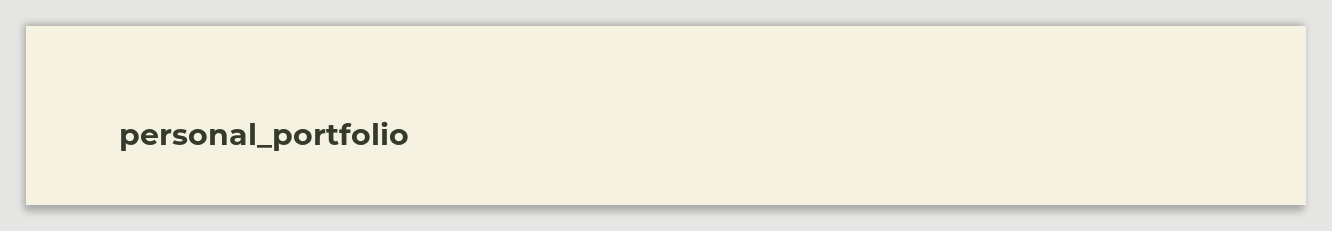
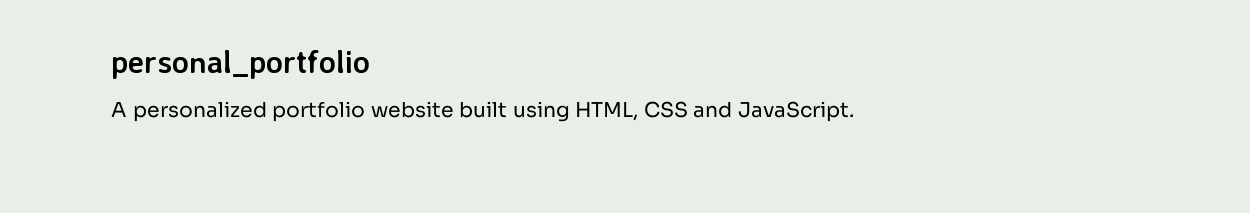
+ A personalized portfolio website built using HTML, CSS and JavaScript.

